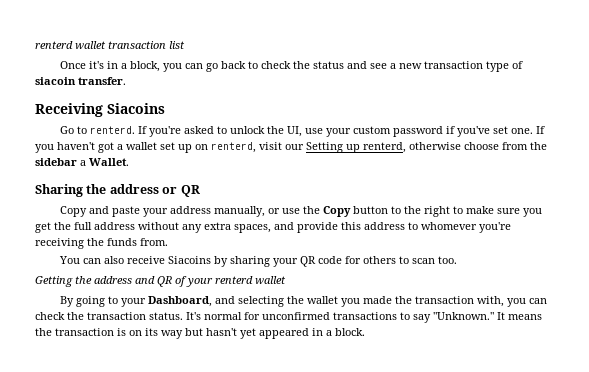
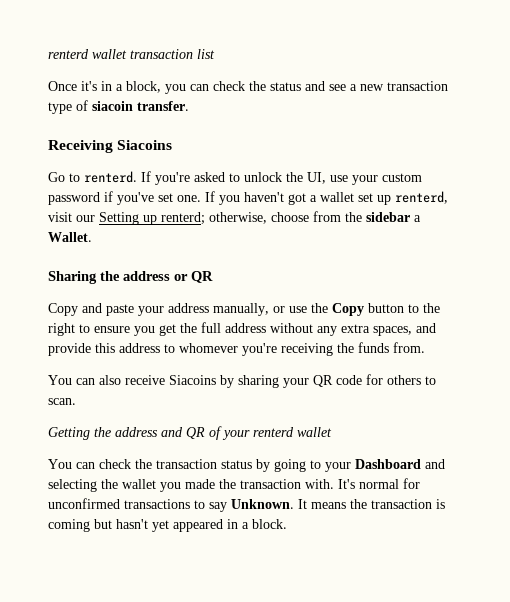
- Once it's in a block, you can go back to check the status and see a new transaction type of siacoin transfer.
+ Once it's in a block, you can check the status and see a new transaction type of siacoin transfer.
- If you haven't got a wallet set up on renterd, visit our Setting up renterd, otherwise choose from the sidebar a Wallet.
+ If you haven't got a wallet set up renterd, visit our Setting up renterd; otherwise, choose from the sidebar a Wallet.
- Copy and paste your address manually, or use the Copy button to the right to make sure you get the full address without any extra spaces, and provide this address to whomever you're receiving the funds from.
+ Copy and paste your address manually, or use the Copy button to the right to ensure you get the full address without any extra spaces, and provide this address to whomever you're receiving the funds from.
- You can also receive Siacoins by sharing your QR code for others to scan too.
+ You can also receive Siacoins by sharing your QR code for others to scan.
- By going to your Dashboard, and selecting the wallet you made the transaction with, you can check the transaction status.
+ You can check the transaction status by going to your Dashboard and selecting the wallet you made the transaction with.
- It's normal for unconfirmed transactions to say "Unknown."
+ It's normal for unconfirmed transactions to say Unknown.
- It means the transaction is on its way but hasn't yet appeared in a block.
+ It means the transaction is coming but hasn't yet appeared in a block.

